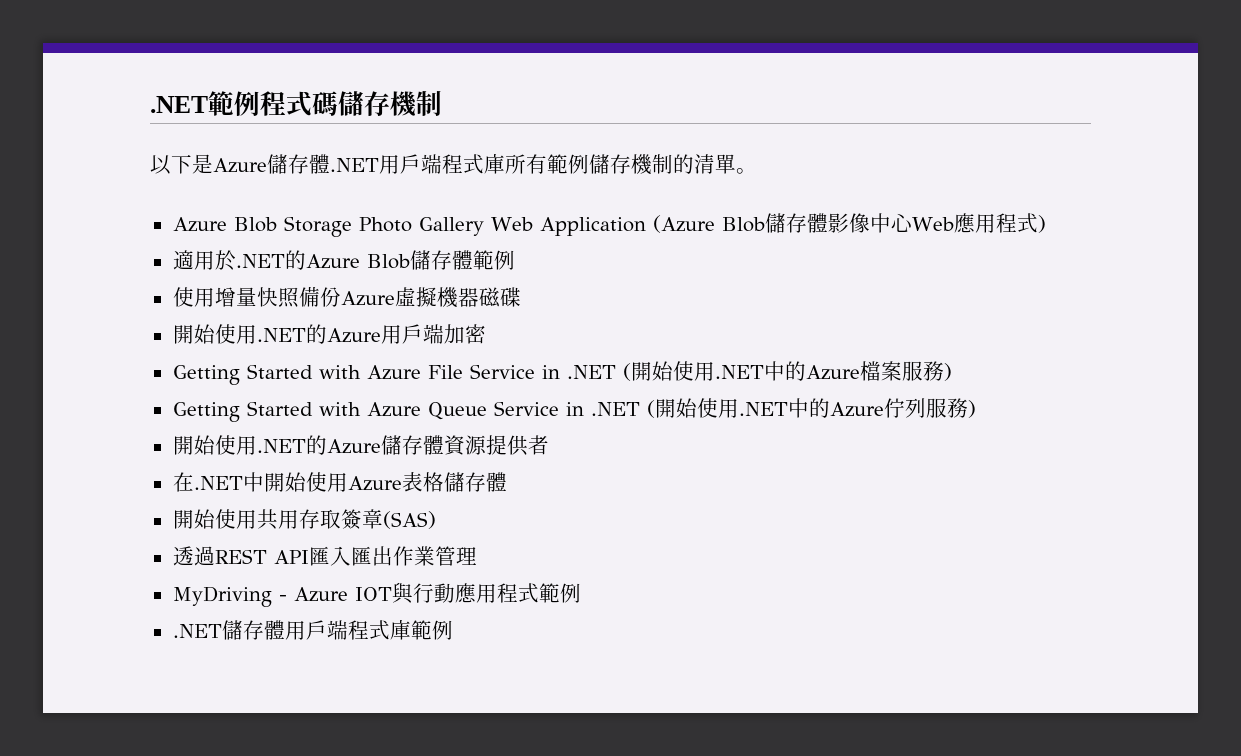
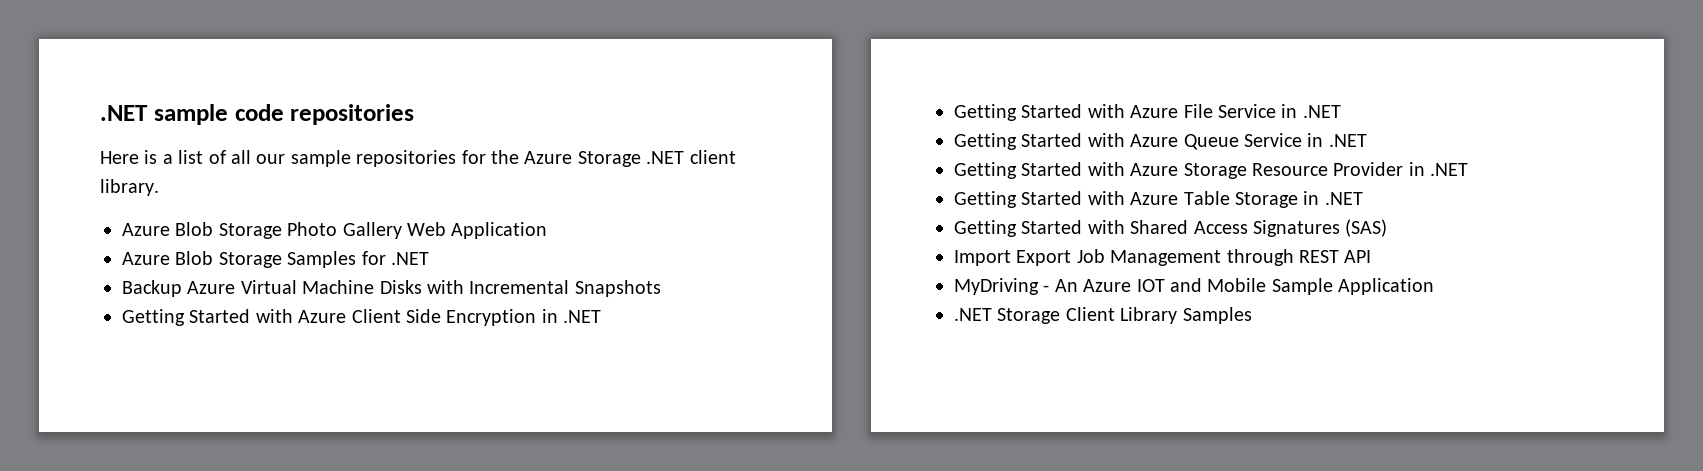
- .NET範例程式碼儲存機制
- 以下是Azure儲存體.NET用戶端程式庫所有範例儲存機制的清單。
+ .NET sample code repositories
+ Here is a list of all our sample repositories for the Azure Storage .NET client library.
- Azure Blob Storage Photo Gallery Web Application (Azure Blob儲存體影像中心Web應用程式)
- 適用於.NET的Azure Blob儲存體範例
- 使用增量快照備份Azure虛擬機器磁碟
- 開始使用.NET的Azure用戶端加密
+ Azure Blob Storage Photo Gallery Web Application
+ Azure Blob Storage Samples for .NET
+ Backup Azure Virtual Machine Disks with Incremental Snapshots
+ Getting Started with Azure Client Side Encryption in .NET
- Getting Started with Azure File Service in .NET (開始使用.NET中的Azure檔案服務)
+ Getting Started with Azure File Service in .NET
- Getting Started with Azure Queue Service in .NET (開始使用.NET中的Azure佇列服務)
- 開始使用.NET的Azure儲存體資源提供者
- 在.NET中開始使用Azure表格儲存體
- 開始使用共用存取簽章(SAS)
- 透過REST API匯入匯出作業管理
+ Getting Started with Azure Queue Service in .NET
+ Getting Started with Azure Storage Resource Provider in .NET
+ Getting Started with Azure Table Storage in .NET
+ Getting Started with Shared Access Signatures (SAS)
+ Import Export Job Management through REST API
- MyDriving - Azure IOT與行動應用程式範例
- .NET儲存體用戶端程式庫範例
+ MyDriving - An Azure IOT and Mobile Sample Application
+ .NET Storage Client Library Samples

